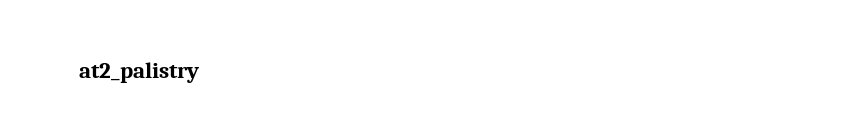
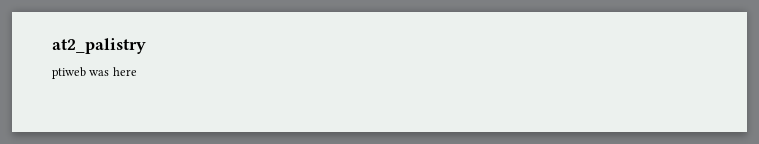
+ ptiweb was here

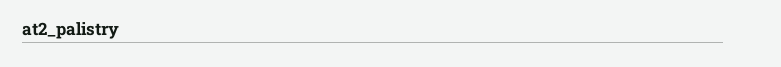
- ptiweb was here

